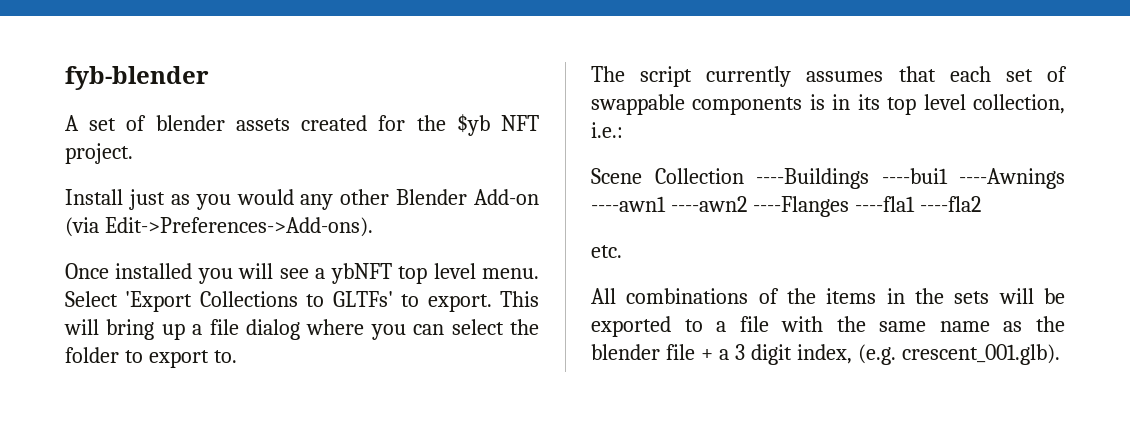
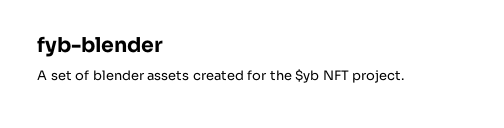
- Install just as you would any other Blender Add-on (via Edit->Preferences->Add-ons).
- Once installed you will see a ybNFT top level menu. Select 'Export Collections to GLTFs' to export. This will bring up a file dialog where you can select the folder to export to.
- The script currently assumes that each set of swappable components is in its top level collection, i.e.:
- Scene Collection ----Buildings ----bui1 ----Awnings ----awn1 ----awn2 ----Flanges ----fla1 ----fla2
- etc.
- All combinations of the items in the sets will be exported to a file with the same name as the blender file + a 3 digit index, (e.g. crescent_001.glb).

